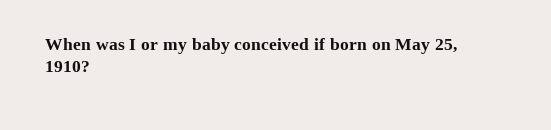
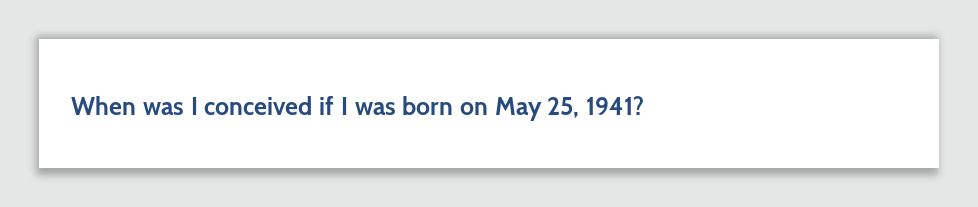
- When was I or my baby conceived if born on May 25, 1910?
+ When was I conceived if I was born on May 25, 1941?

